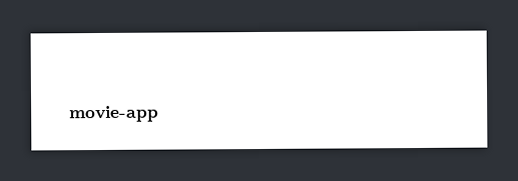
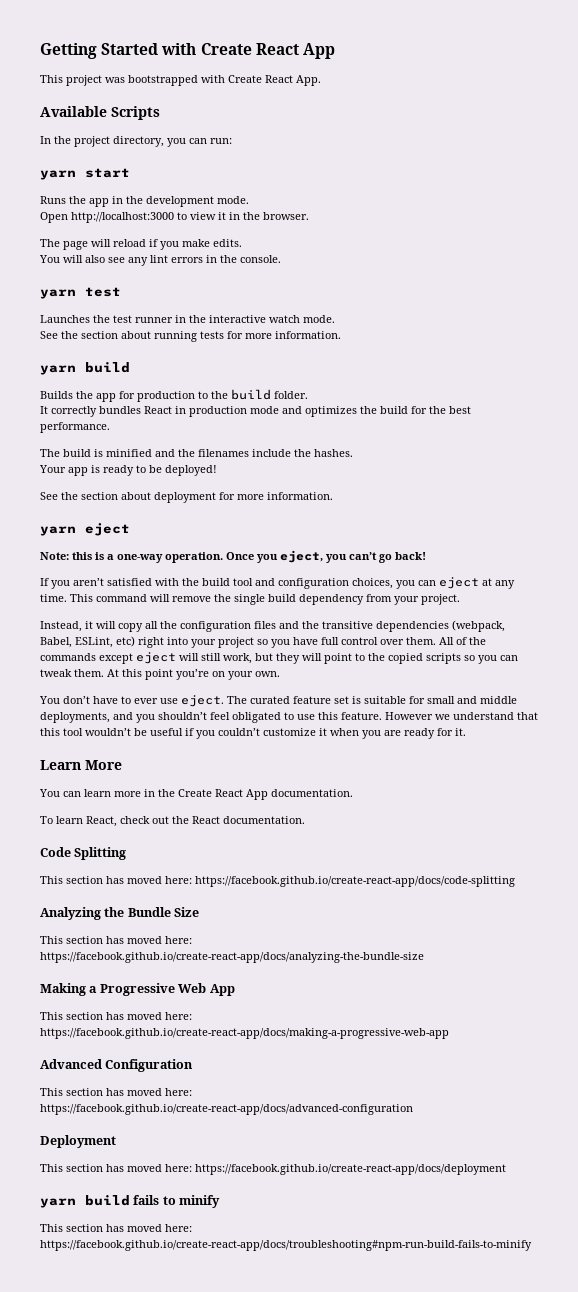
- movie-app
+ Getting Started with Create React App
+ This project was bootstrapped with Create React App.
+ Available Scripts
+ In the project directory, you can run:
+ yarn start
+ Runs the app in the development mode.
+ Open http://localhost:3000 to view it in the browser.
+ The page will reload if you make edits.
+ You will also see any lint errors in the console.
+ yarn test
+ Launches the test runner in the interactive watch mode.
+ See the section about running tests for more information.
+ yarn build
+ Builds the app for production to the build folder.
+ It correctly bundles React in production mode and optimizes the build for the best performance.
+ The build is minified and the filenames include the hashes.
+ Your app is ready to be deployed!
+ See the section about deployment for more information.
+ yarn eject
+ Note: this is a one-way operation. Once you eject, you can’t go back!
+ If you aren’t satisfied with the build tool and configuration choices, you can eject at any time. This command will remove the single build dependency from your project.
+ Instead, it will copy all the configuration files and the transitive dependencies (webpack, Babel, ESLint, etc) right into your project so you have full control over them. All of the commands except eject will still work, but they will point to the copied scripts so you can tweak them. At this point you’re on your own.
+ You don’t have to ever use eject. The curated feature set is suitable for small and middle deployments, and you shouldn’t feel obligated to use this feature. However we understand that this tool wouldn’t be useful if you couldn’t customize it when you are ready for it.
+ Learn More
+ You can learn more in the Create React App documentation.
+ To learn React, check out the React documentation.
+ Code Splitting
+ This section has moved here: https://facebook.github.io/create-react-app/docs/code-splitting
+ Analyzing the Bundle Size
+ This section has moved here: https://facebook.github.io/create-react-app/docs/analyzing-the-bundle-size
+ Making a Progressive Web App
+ This section has moved here: https://facebook.github.io/create-react-app/docs/making-a-progressive-web-app
+ Advanced Configuration
+ This section has moved here: https://facebook.github.io/create-react-app/docs/advanced-configuration
+ Deployment
+ This section has moved here: https://facebook.github.io/create-react-app/docs/deployment
+ yarn build fails to minify
+ This section has moved here: https://facebook.github.io/create-react-app/docs/troubleshooting#npm-run-build-fails-to-minify

